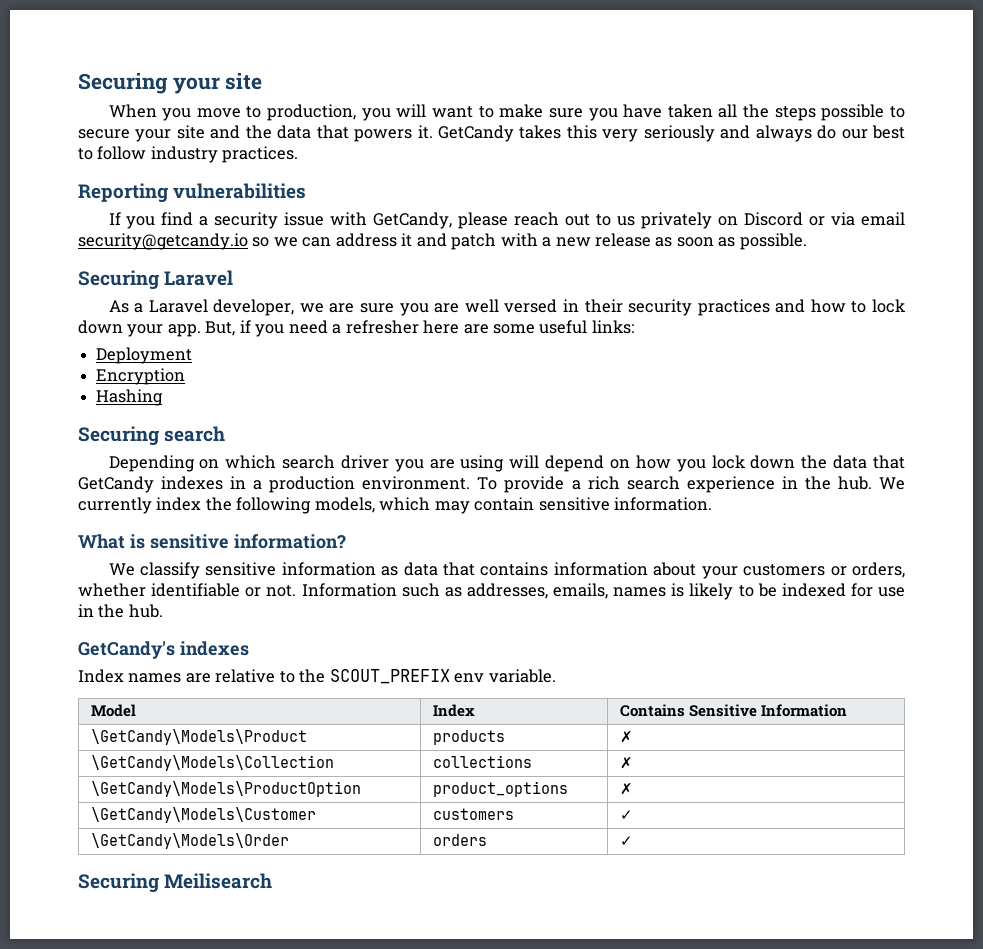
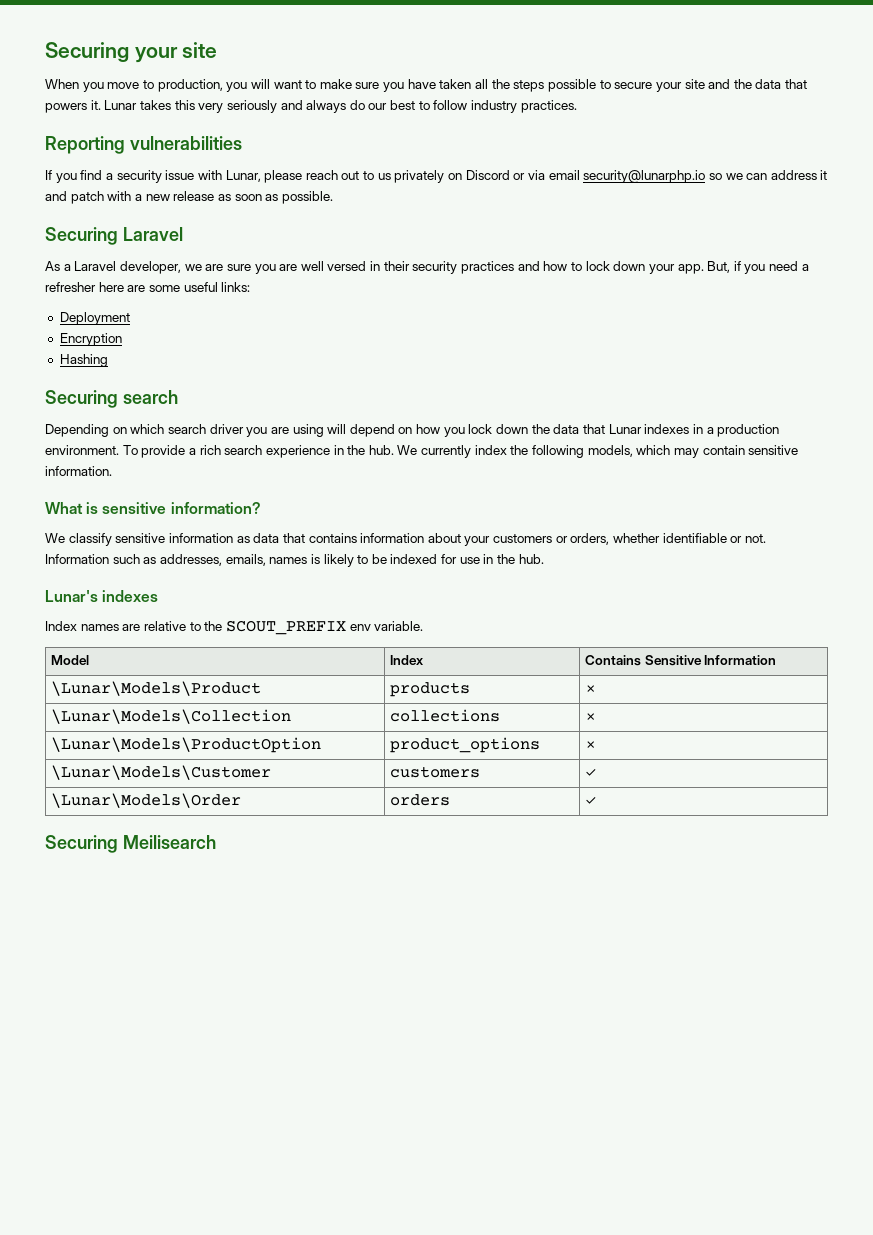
- GetCandy takes this very seriously and always do our best to follow industry practices.
+ Lunar takes this very seriously and always do our best to follow industry practices.
- If you find a security issue with GetCandy, please reach out to us privately on Discord or via email security@getcandy.io so we can address it and patch with a new release as soon as possible.
+ If you find a security issue with Lunar, please reach out to us privately on Discord or via email security@lunarphp.io so we can address it and patch with a new release as soon as possible.
- Depending on which search driver you are using will depend on how you lock down the data that GetCandy indexes in a production environment.
+ Depending on which search driver you are using will depend on how you lock down the data that Lunar indexes in a production environment.
- GetCandy's indexes
+ Lunar's indexes
- \GetCandy\Models\Product | products | ✗
+ \Lunar\Models\Product | products | ✗
- \GetCandy\Models\Collection | collections | ✗
+ \Lunar\Models\Collection | collections | ✗
- \GetCandy\Models\ProductOption | product_options | ✗
+ \Lunar\Models\ProductOption | product_options | ✗
- \GetCandy\Models\Customer | customers | ✓
+ \Lunar\Models\Customer | customers | ✓
- \GetCandy\Models\Order | orders | ✓
+ \Lunar\Models\Order | orders | ✓

